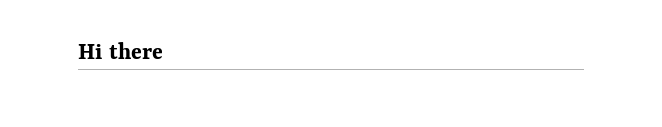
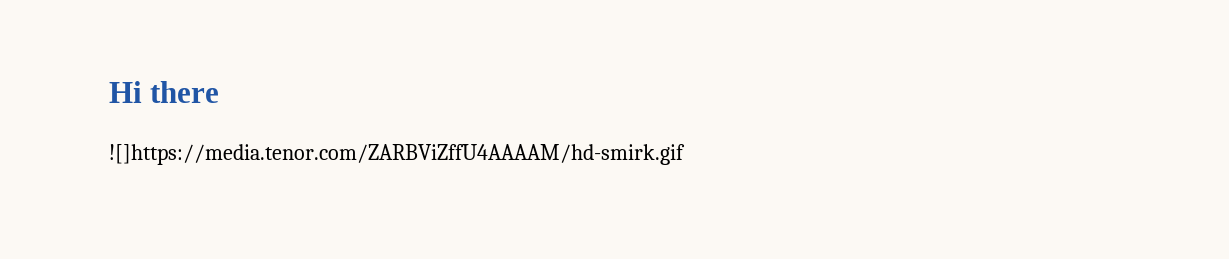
+ ![]https://media.tenor.com/ZARBViZffU4AAAAM/hd-smirk.gif

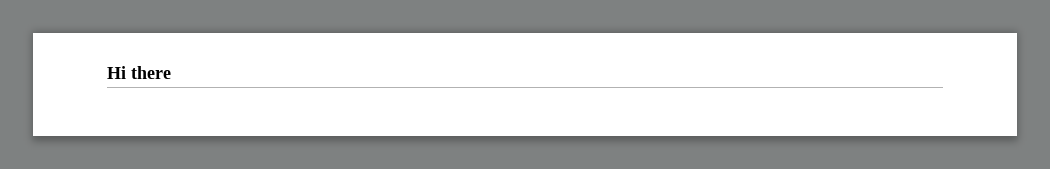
- ![]https://media.tenor.com/ZARBViZffU4AAAAM/hd-smirk.gif

